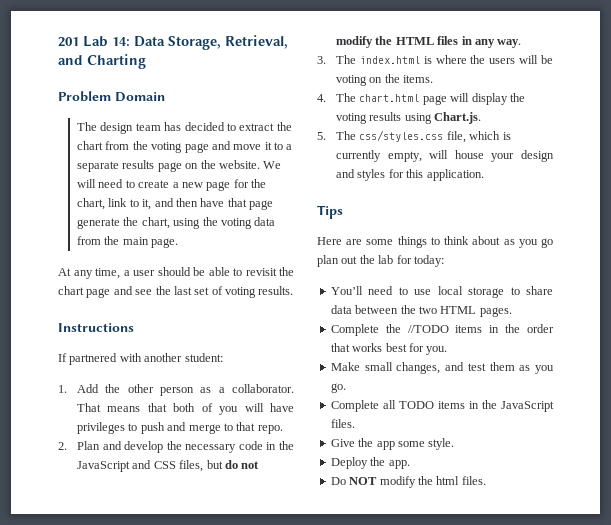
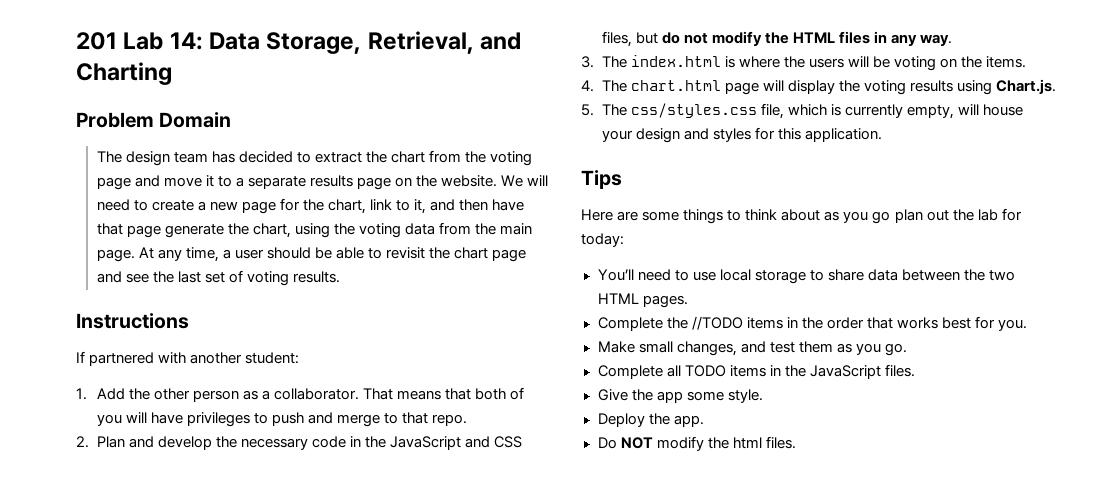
- We will need to create a new page for the chart, link to it, and then have that page generate the chart, using the voting data from the main page.
- At any time, a user should be able to revisit the chart page and see the last set of voting results.
+ We will need to create a new page for the chart, link to it, and then have that page generate the chart, using the voting data from the main page. At any time, a user should be able to revisit the chart page and see the last set of voting results.

